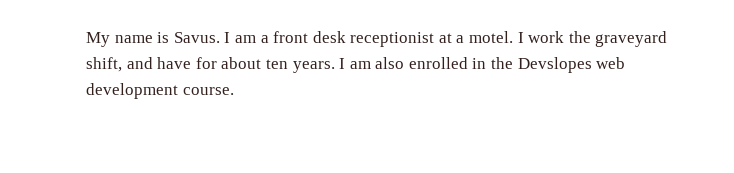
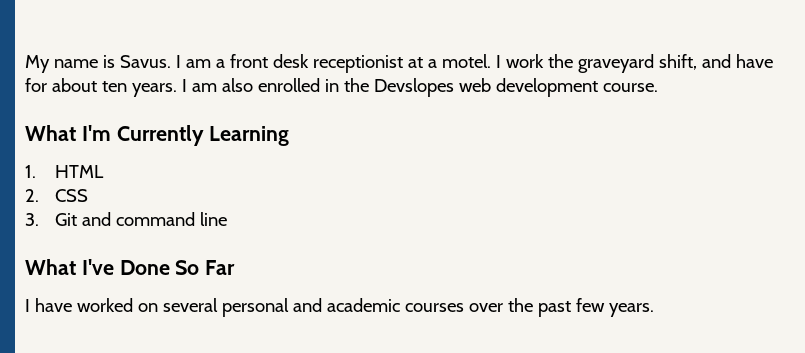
+ What I'm Currently Learning
+ 1. HTML
+ 2. CSS
+ 3. Git and command line
+ What I've Done So Far
+ I have worked on several personal and academic courses over the past few years.

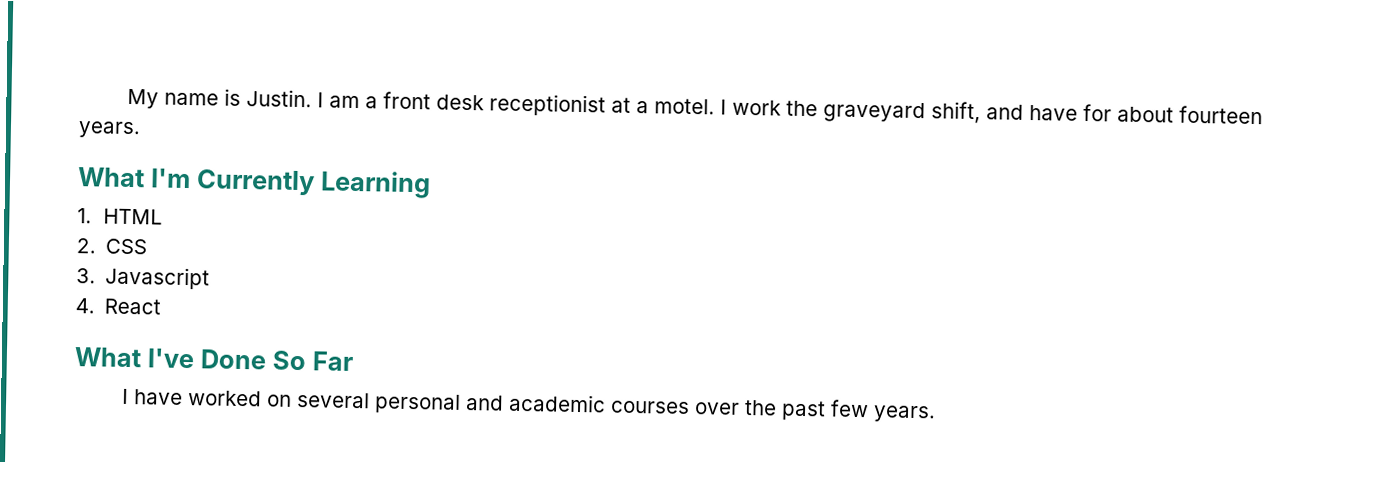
- My name is Savus.
+ My name is Justin.
- I work the graveyard shift, and have for about ten years. I am also enrolled in the Devslopes web development course.
+ I work the graveyard shift, and have for about fourteen years.
- 3. Git and command line
+ 3. Javascript
+ 4. React

